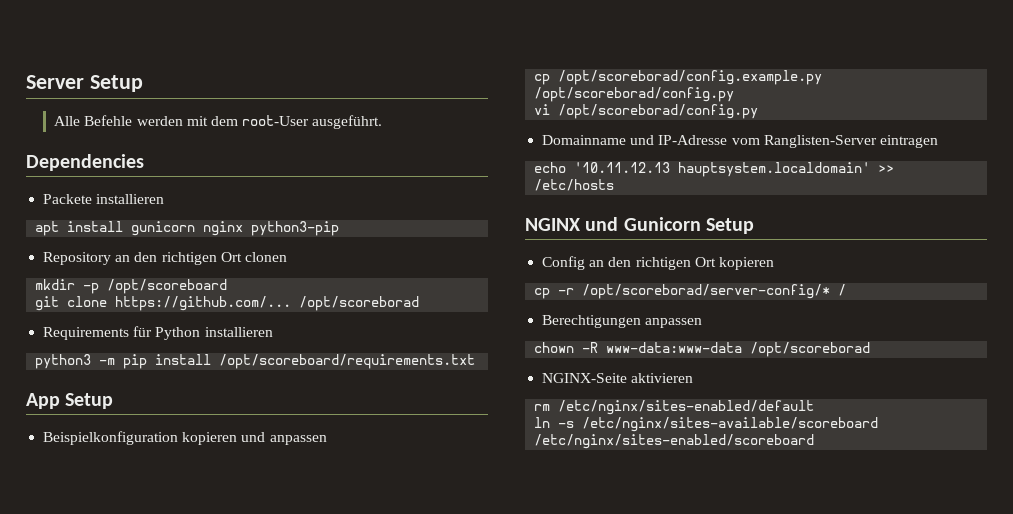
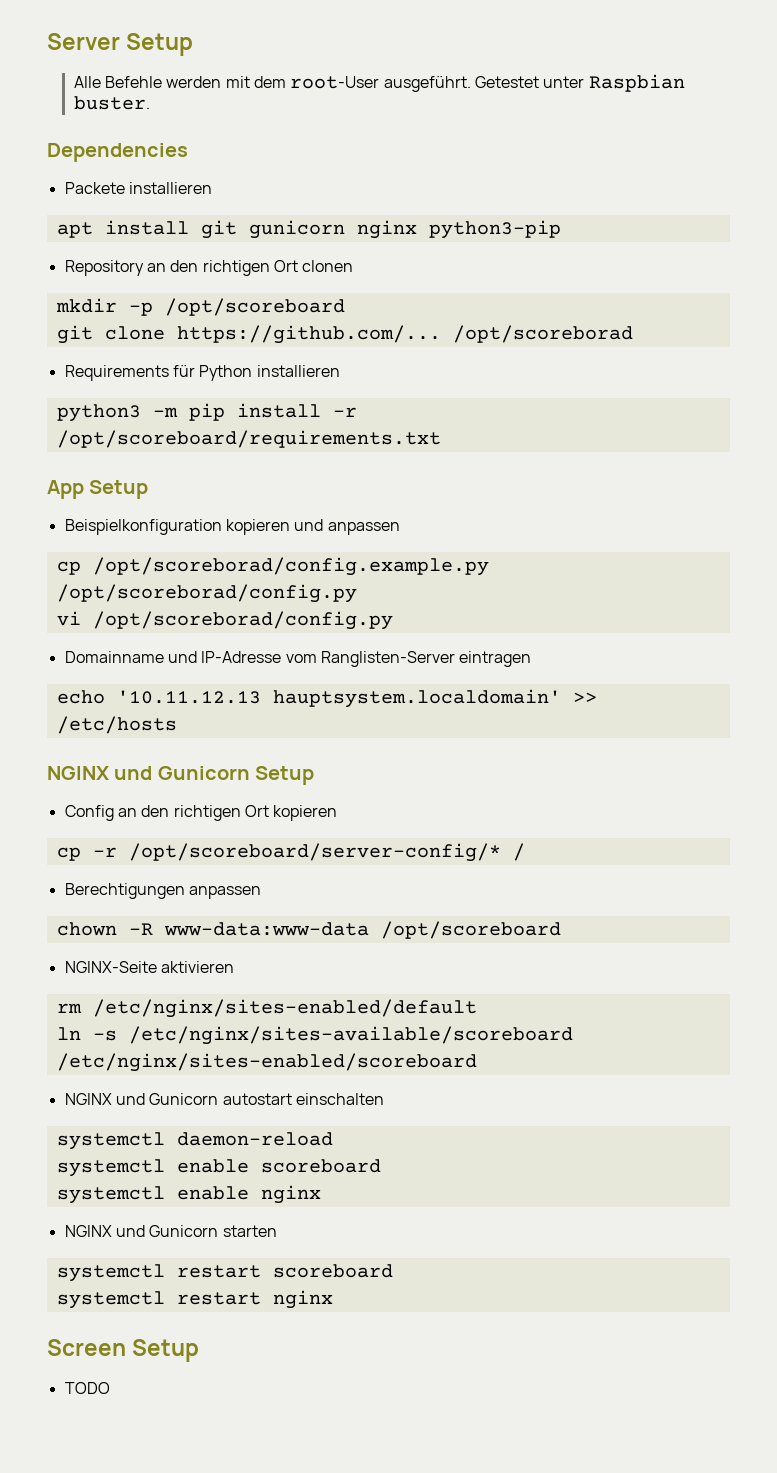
+ Getestet unter Raspbian buster.
- apt install gunicorn nginx python3-pip
+ apt install git gunicorn nginx python3-pip
- python3 -m pip install /opt/scoreboard/requirements.txt
+ python3 -m pip install -r /opt/scoreboard/requirements.txt
- cp -r /opt/scoreborad/server-config/* /
+ cp -r /opt/scoreboard/server-config/* /
- chown -R www-data:www-data /opt/scoreborad
+ chown -R www-data:www-data /opt/scoreboard
+ NGINX und Gunicorn autostart einschalten
+ systemctl daemon-reload
+ systemctl enable scoreboard
+ systemctl enable nginx
+ NGINX und Gunicorn starten
+ systemctl restart scoreboard
+ systemctl restart nginx
+ Screen Setup
+ TODO

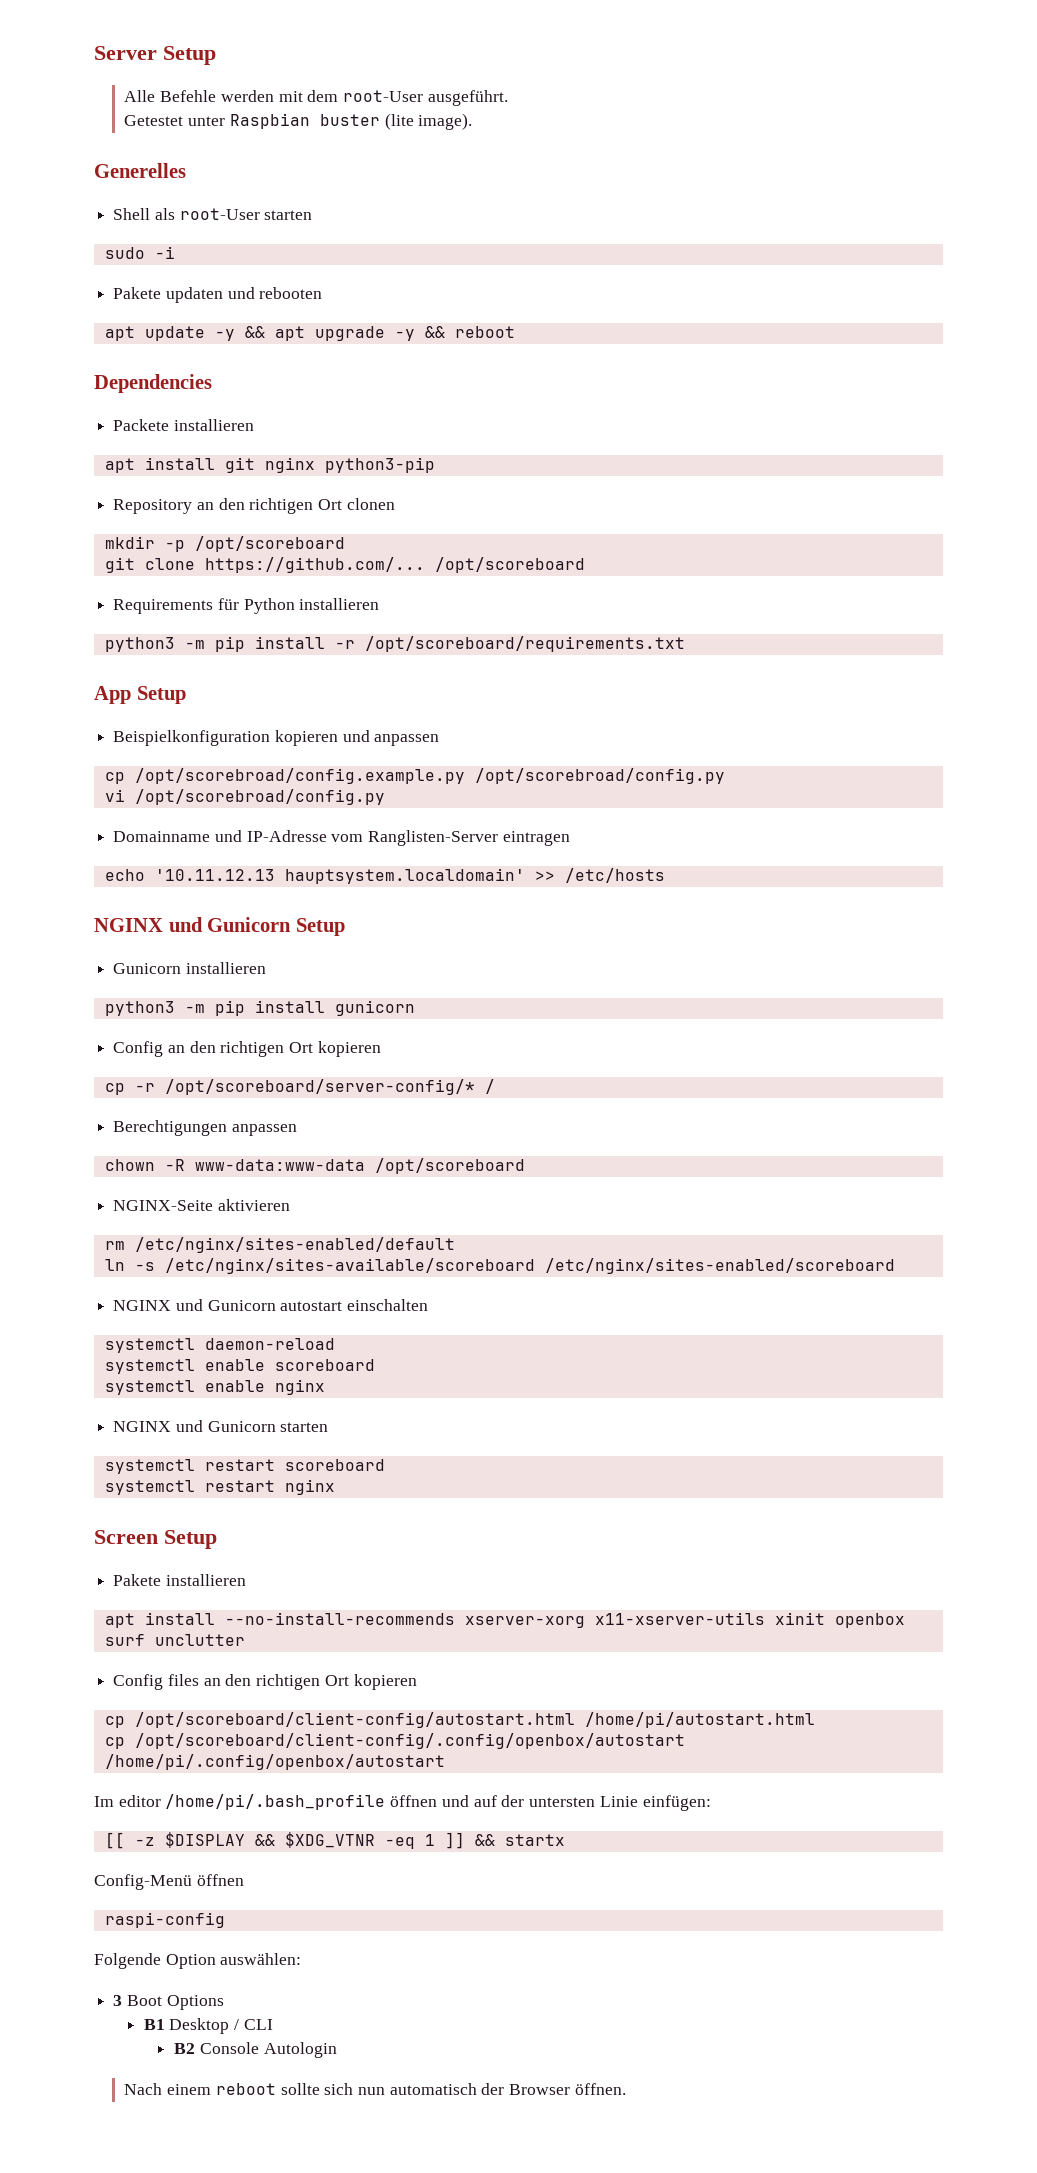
- Alle Befehle werden mit dem root-User ausgeführt. Getestet unter Raspbian buster.
+ Alle Befehle werden mit dem root-User ausgeführt.
+ Getestet unter Raspbian buster (lite image).
+ Generelles
+ Shell als root-User starten
+ sudo -i
+ Pakete updaten und rebooten
+ apt update -y && apt upgrade -y && reboot
- apt install git gunicorn nginx python3-pip
+ apt install git nginx python3-pip
- git clone https://github.com/... /opt/scoreborad
+ git clone https://github.com/... /opt/scoreboard
- cp /opt/scoreborad/config.example.py /opt/scoreborad/config.py
+ cp /opt/scorebroad/config.example.py /opt/scorebroad/config.py
- vi /opt/scoreborad/config.py
+ vi /opt/scorebroad/config.py
+ Gunicorn installieren
+ python3 -m pip install gunicorn
- TODO
+ Pakete installieren
+ apt install --no-install-recommends xserver-xorg x11-xserver-utils xinit openbox surf unclutter
+ Config files an den richtigen Ort kopieren
+ cp /opt/scoreboard/client-config/autostart.html /home/pi/autostart.html
+ cp /opt/scoreboard/client-config/.config/openbox/autostart /home/pi/.config/openbox/autostart
+ Im editor /home/pi/.bash_profile öffnen und auf der untersten Linie einfügen:
+ [[ -z $DISPLAY && $XDG_VTNR -eq 1 ]] && startx
+ Config-Menü öffnen
+ raspi-config
+ Folgende Option auswählen:
+ 3 Boot Options
+ B1 Desktop / CLI
+ B2 Console Autologin
+ Nach einem reboot sollte sich nun automatisch der Browser öffnen.

